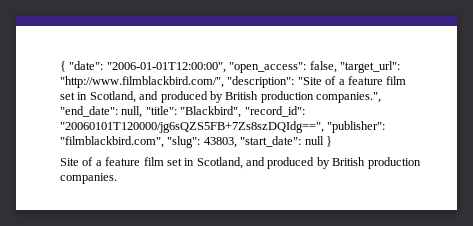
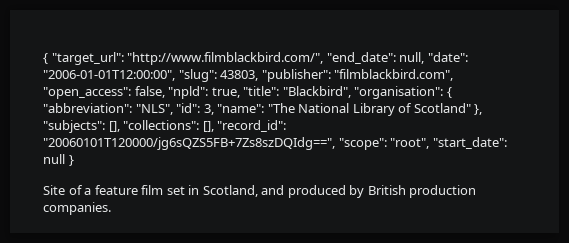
- { "date": "2006-01-01T12:00:00", "open_access": false, "target_url": "http://www.filmblackbird.com/", "description": "Site of a feature film set in Scotland, and produced by British production companies.", "end_date": null, "title": "Blackbird", "record_id": "20060101T120000/jg6sQZS5FB+7Zs8szDQIdg==", "publisher": "filmblackbird.com", "slug": 43803, "start_date": null }
+ { "target_url": "http://www.filmblackbird.com/", "end_date": null, "date": "2006-01-01T12:00:00", "slug": 43803, "publisher": "filmblackbird.com", "open_access": false, "npld": true, "title": "Blackbird", "organisation": { "abbreviation": "NLS", "id": 3, "name": "The National Library of Scotland" }, "subjects": [], "collections": [], "record_id": "20060101T120000/jg6sQZS5FB+7Zs8szDQIdg==", "scope": "root", "start_date": null }

